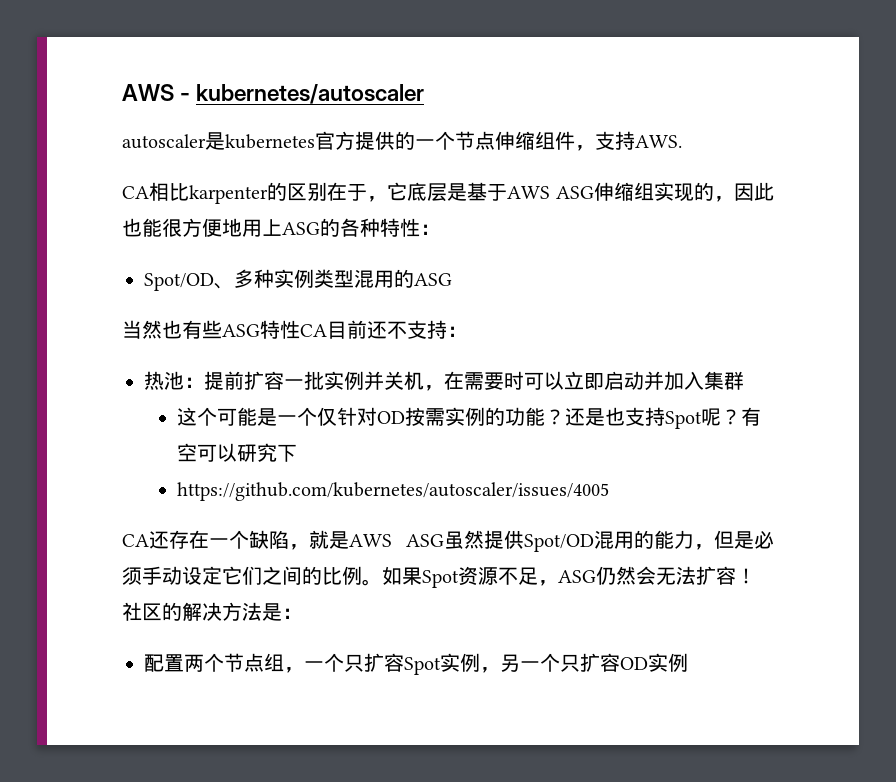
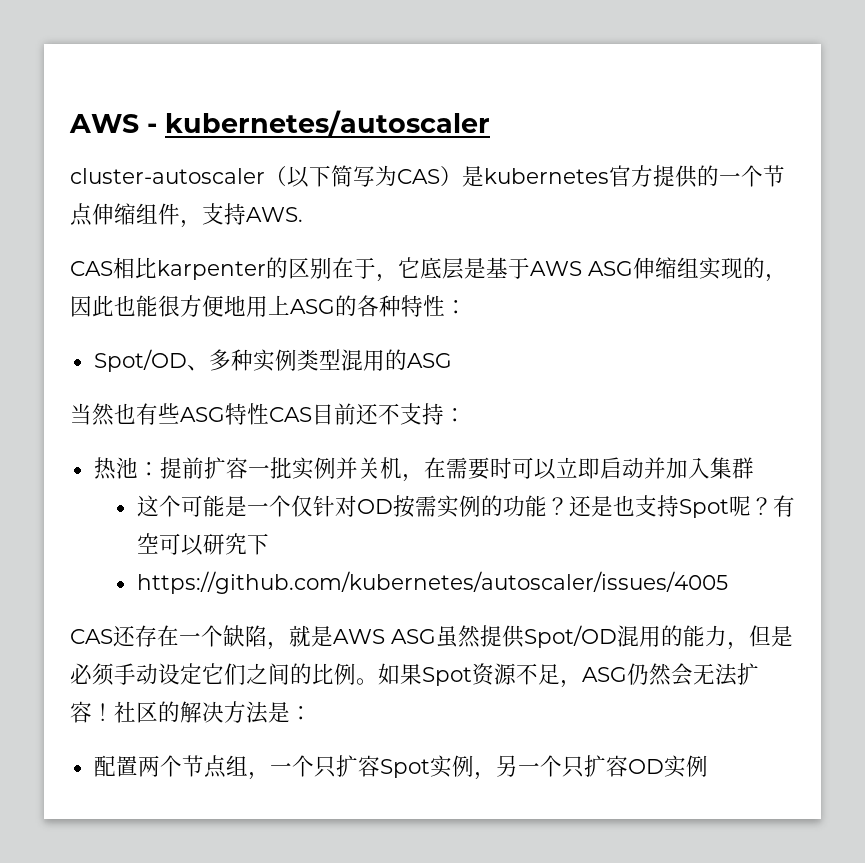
- autoscaler是kubernetes官方提供的一个节点伸缩组件，支持AWS.
+ cluster-autoscaler（以下简写为CAS）是kubernetes官方提供的一个节点伸缩组件，支持AWS.
- CA相比karpenter的区别在于，它底层是基于AWS ASG伸缩组实现的，因此也能很方便地用上ASG的各种特性：
+ CAS相比karpenter的区别在于，它底层是基于AWS ASG伸缩组实现的，因此也能很方便地用上ASG的各种特性：
- 当然也有些ASG特性CA目前还不支持：
+ 当然也有些ASG特性CAS目前还不支持：
- CA还存在一个缺陷，就是AWS ASG虽然提供Spot/OD混用的能力，但是必须手动设定它们之间的比例。
+ CAS还存在一个缺陷，就是AWS ASG虽然提供Spot/OD混用的能力，但是必须手动设定它们之间的比例。

